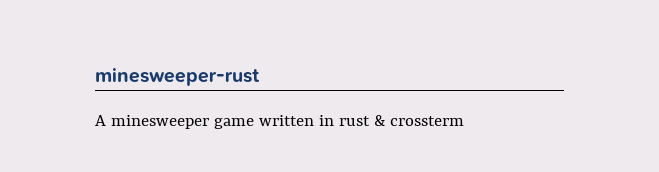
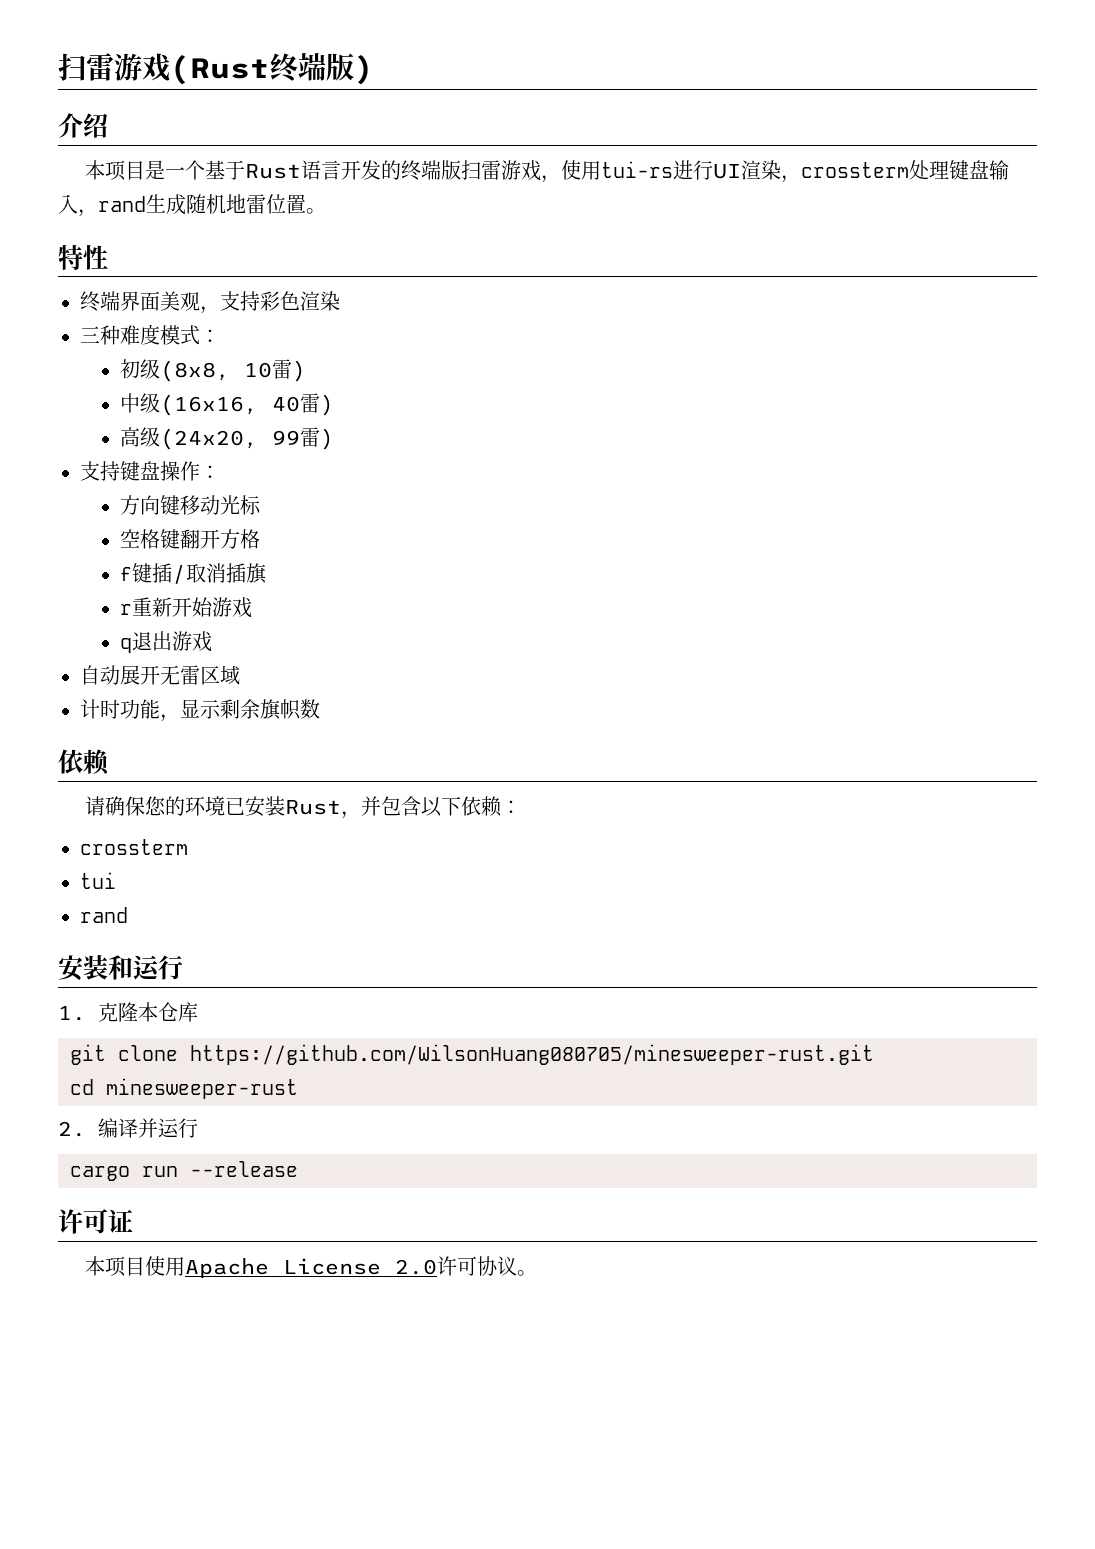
- minesweeper-rust
- A minesweeper game written in rust & crossterm
+ 扫雷游戏(Rust终端版)
+ 介绍
+ 本项目是一个基于Rust语言开发的终端版扫雷游戏，使用tui-rs进行UI渲染，crossterm处理键盘输入，rand生成随机地雷位置。
+ 特性
+ 终端界面美观，支持彩色渲染
+ 三种难度模式：
+ 初级(8x8, 10雷)
+ 中级(16x16, 40雷)
+ 高级(24x20, 99雷)
+ 支持键盘操作：
+ 方向键移动光标
+ 空格键翻开方格
+ f键插/取消插旗
+ r重新开始游戏
+ q退出游戏
+ 自动展开无雷区域
+ 计时功能，显示剩余旗帜数
+ 依赖
+ 请确保您的环境已安装Rust，并包含以下依赖：
+ crossterm
+ tui
+ rand
+ 安装和运行
+ 1.克隆本仓库
+ git clone https://github.com/WilsonHuang080705/minesweeper-rust.git
+ cd minesweeper-rust
+ 2.编译并运行
+ cargo run --release
+ 许可证
+ 本项目使用Apache License 2.0许可协议。

